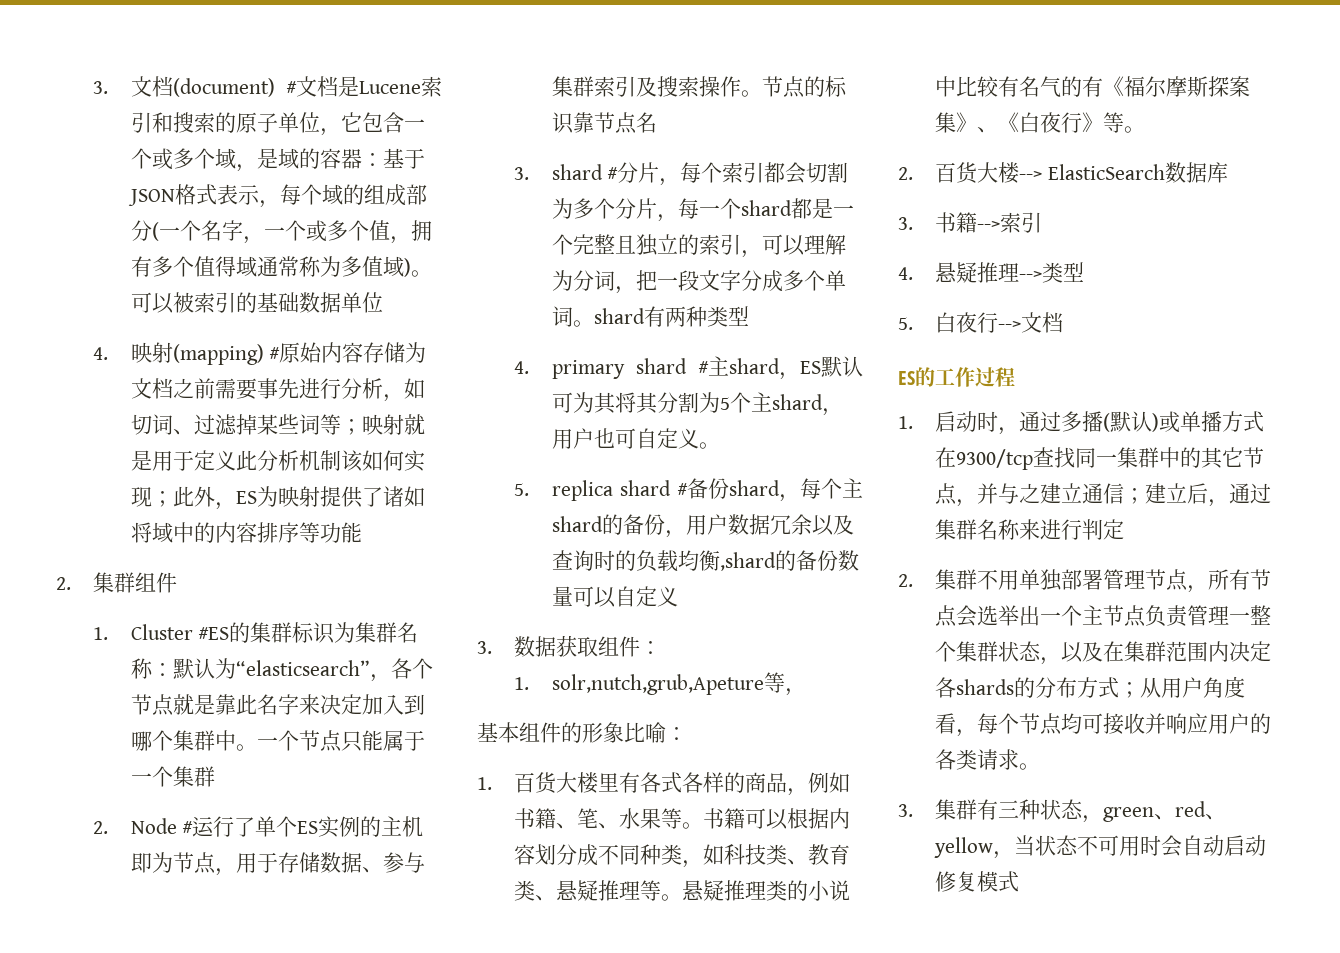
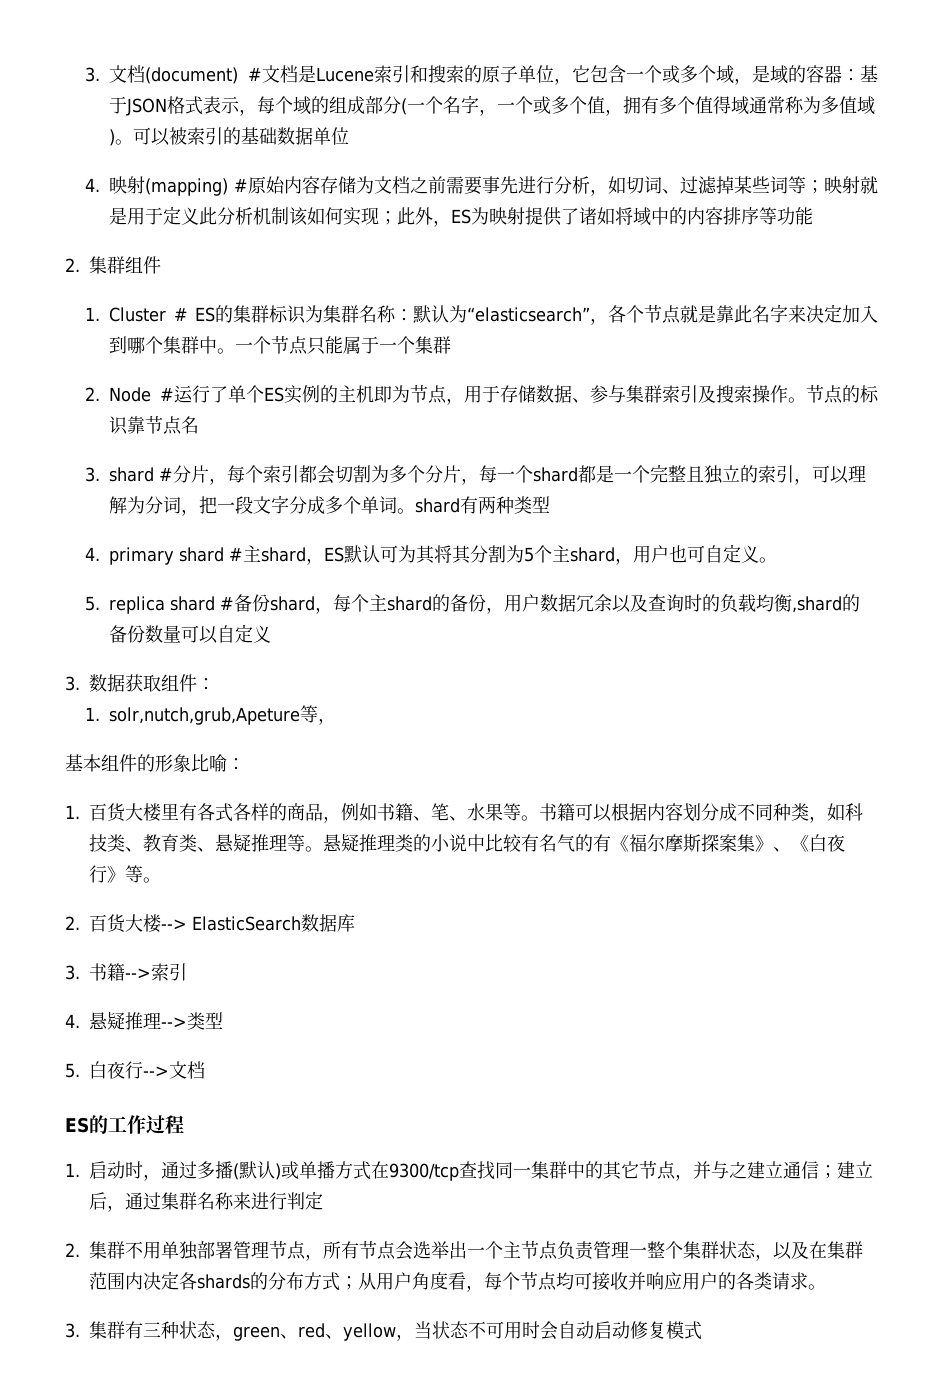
- 1. Cluster #ES的集群标识为集群名称：默认为“elasticsearch”，各个节点就是靠此名字来决定加入到哪个集群中。
+ 1. Cluster # ES的集群标识为集群名称：默认为“elasticsearch”，各个节点就是靠此名字来决定加入到哪个集群中。

